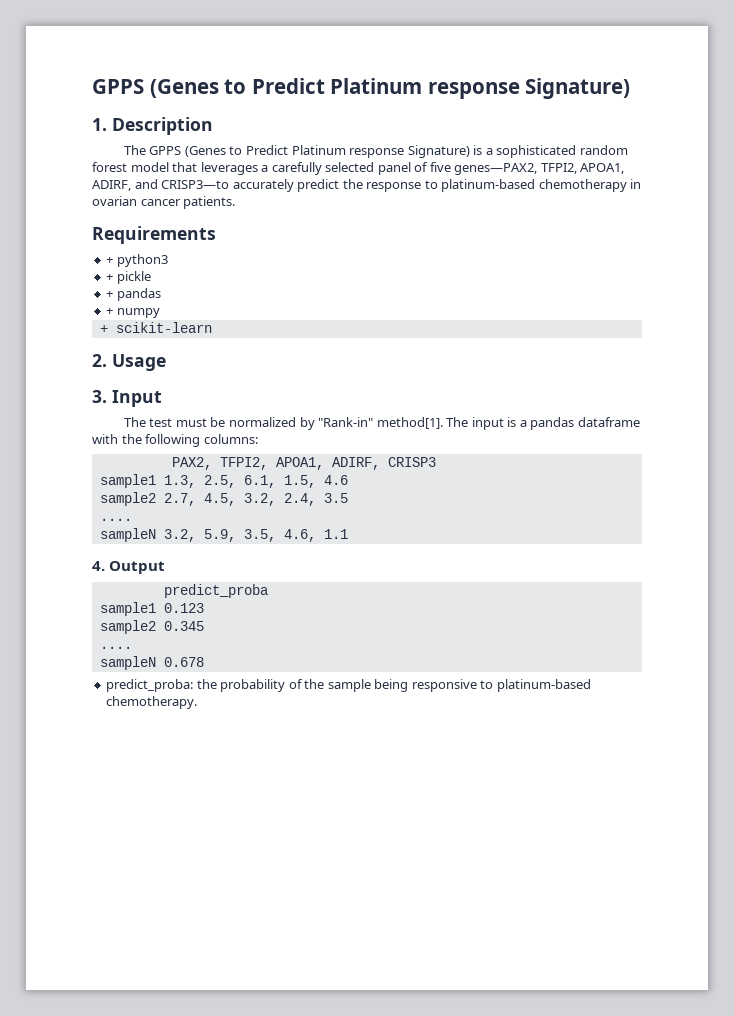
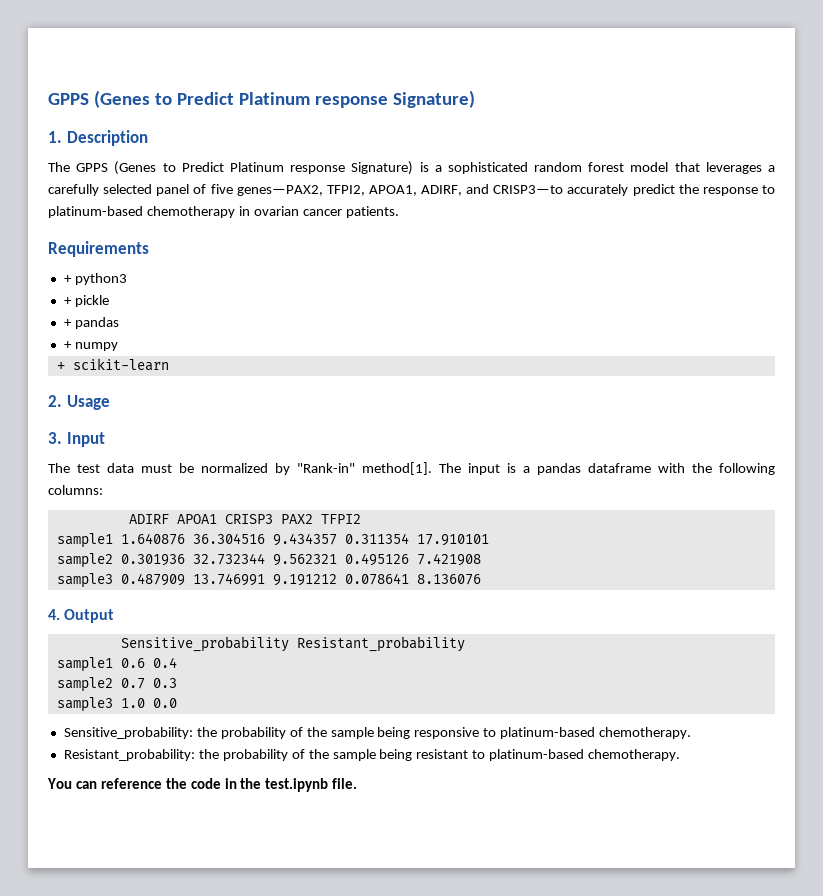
- The test must be normalized by "Rank-in" method[1].
+ The test data must be normalized by "Rank-in" method[1].
- PAX2, TFPI2, APOA1, ADIRF, CRISP3
- sample1 1.3, 2.5, 6.1, 1.5, 4.6
- sample2 2.7, 4.5, 3.2, 2.4, 3.5
- ....
- sampleN 3.2, 5.9, 3.5, 4.6, 1.1
+ ADIRF APOA1 CRISP3 PAX2 TFPI2
+ sample1 1.640876 36.304516 9.434357 0.311354 17.910101
+ sample2 0.301936 32.732344 9.562321 0.495126 7.421908
+ sample3 0.487909 13.746991 9.191212 0.078641 8.136076
- predict_proba
- sample1 0.123
- sample2 0.345
- ....
- sampleN 0.678
- predict_proba: the probability of the sample being responsive to platinum-based chemotherapy.
+ Sensitive_probability Resistant_probability
+ sample1 0.6 0.4
+ sample2 0.7 0.3
+ sample3 1.0 0.0
+ Sensitive_probability: the probability of the sample being responsive to platinum-based chemotherapy.
+ Resistant_probability: the probability of the sample being resistant to platinum-based chemotherapy.
+ You can reference the code in the test.ipynb file.

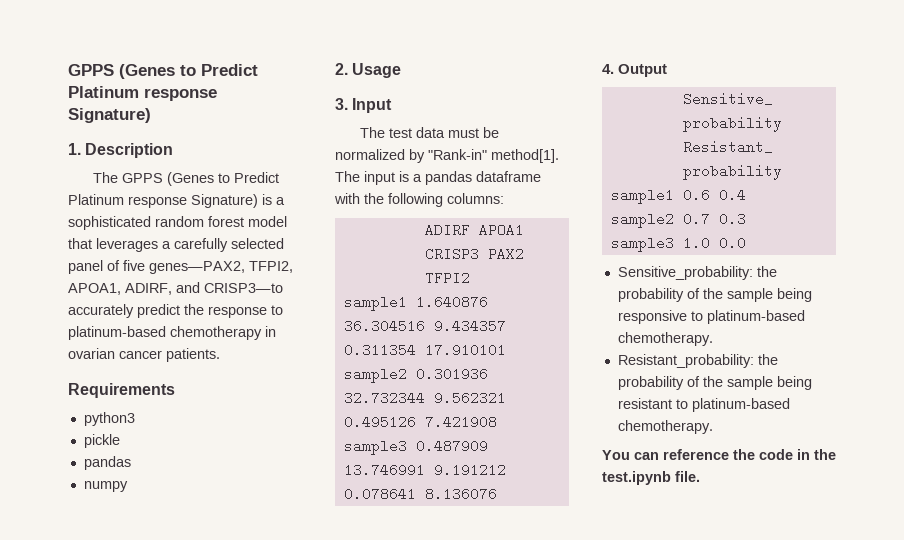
- + python3
+ python3
- + pickle
- + pandas
+ pickle
+ pandas
- + numpy
+ numpy
- + scikit-learn

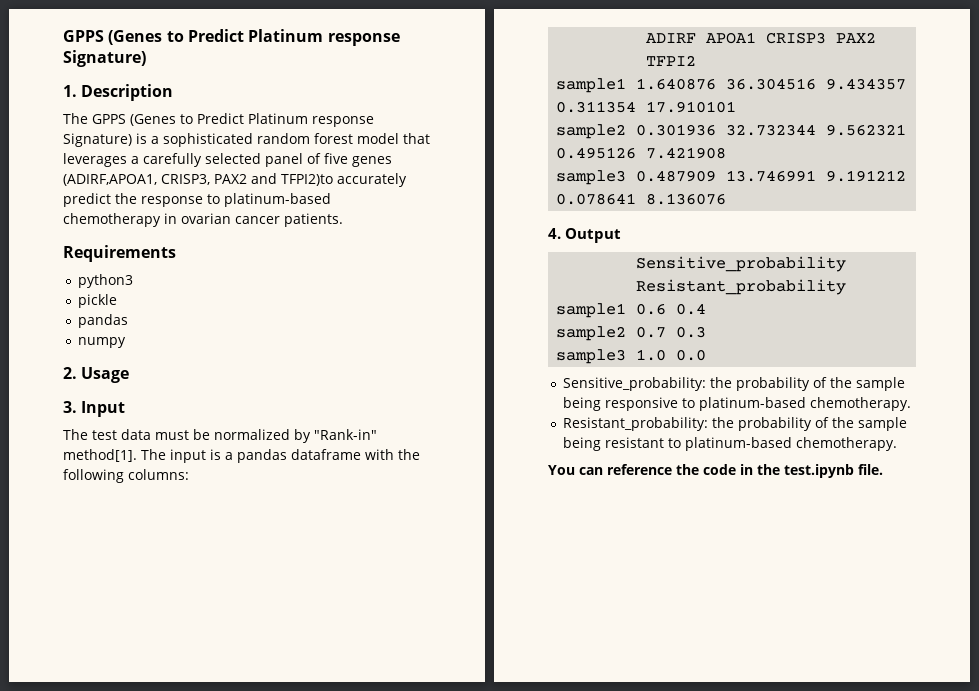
- The GPPS (Genes to Predict Platinum response Signature) is a sophisticated random forest model that leverages a carefully selected panel of five genes—PAX2, TFPI2, APOA1, ADIRF, and CRISP3—to accurately predict the response to platinum-based chemotherapy in ovarian cancer patients.
+ The GPPS (Genes to Predict Platinum response Signature) is a sophisticated random forest model that leverages a carefully selected panel of five genes (ADIRF,APOA1, CRISP3, PAX2 and TFPI2)to accurately predict the response to platinum-based chemotherapy in ovarian cancer patients.

